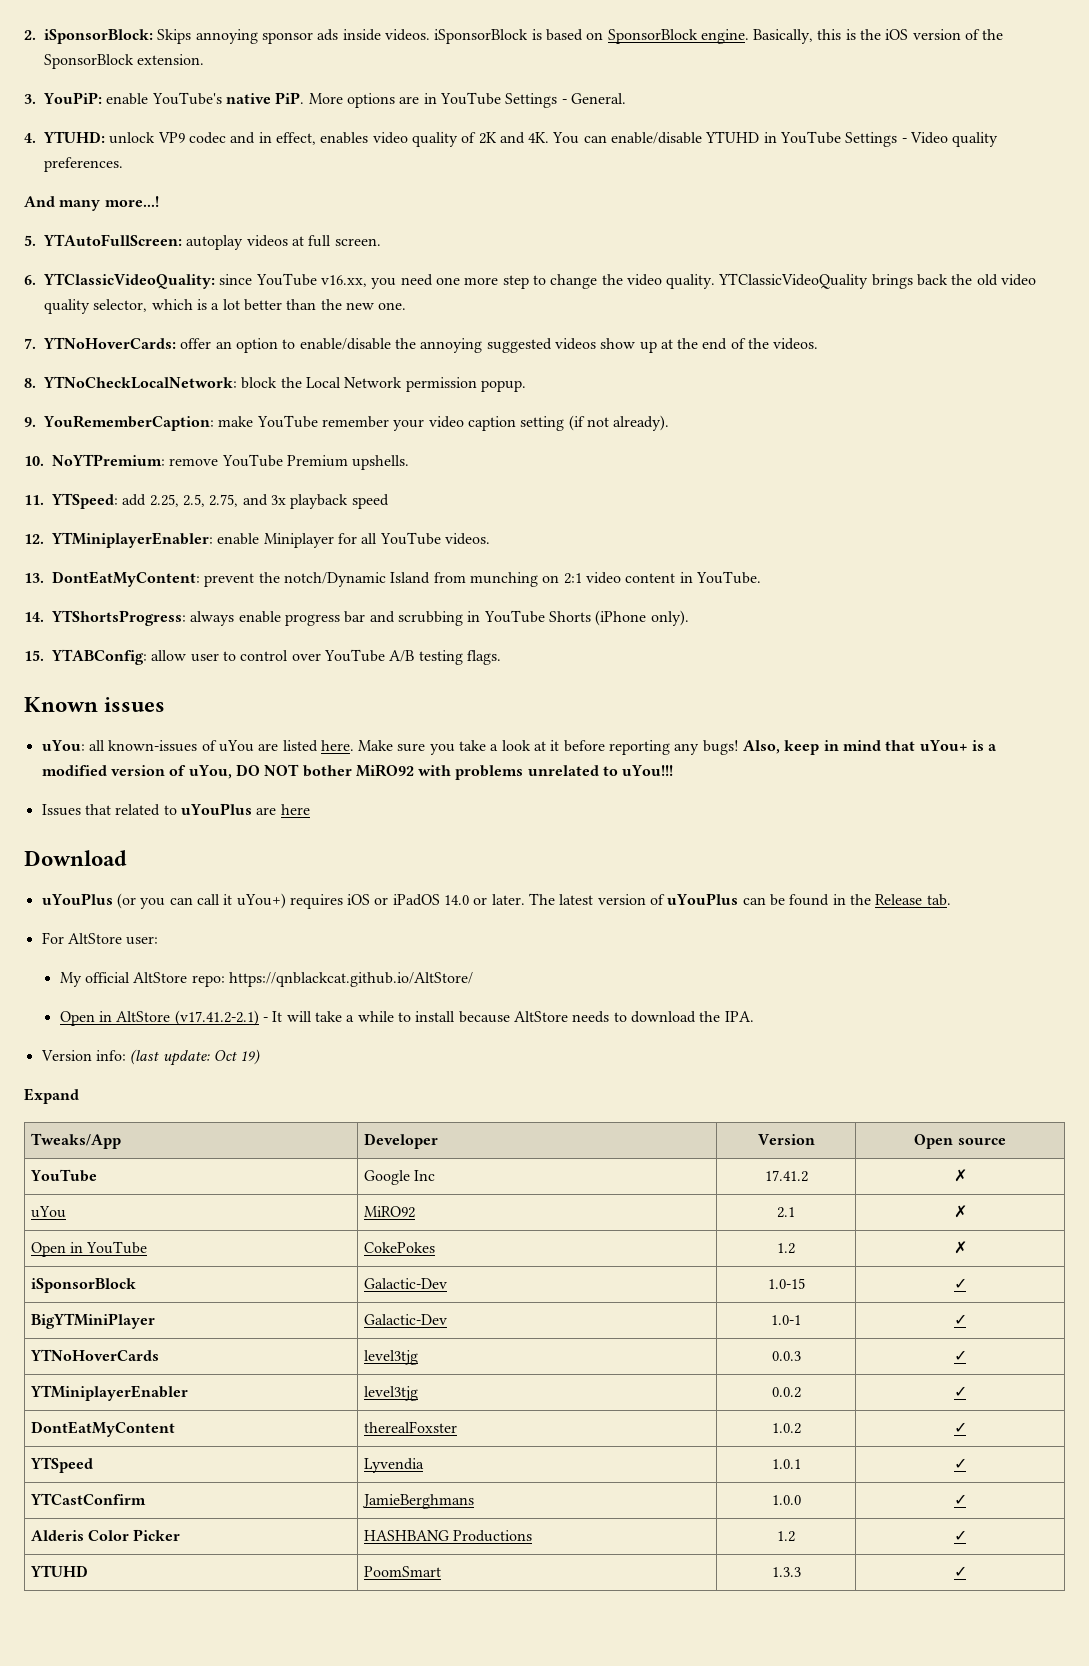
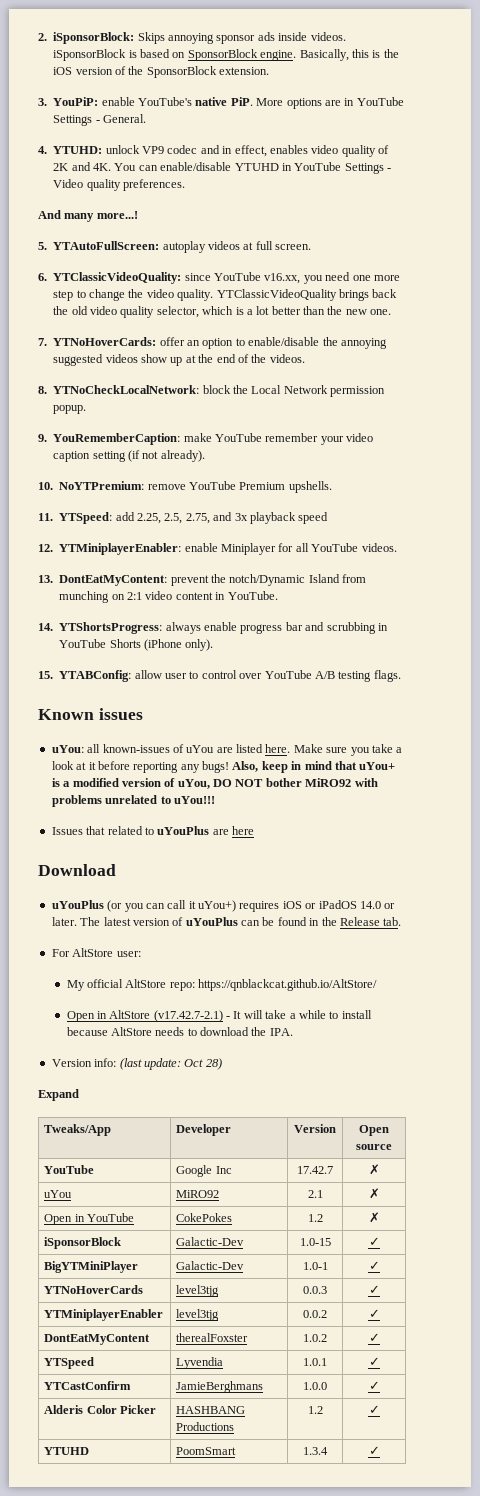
- Open in AltStore (v17.41.2-2.1) - It will take a while to install because AltStore needs to download the IPA.
+ Open in AltStore (v17.42.7-2.1) - It will take a while to install because AltStore needs to download the IPA.
- Version info: (last update: Oct 19)
+ Version info: (last update: Oct 28)
- YouTube | Google Inc | 17.41.2 | ✗
+ YouTube | Google Inc | 17.42.7 | ✗
- YTUHD | PoomSmart | 1.3.3 | ✓
+ YTUHD | PoomSmart | 1.3.4 | ✓

